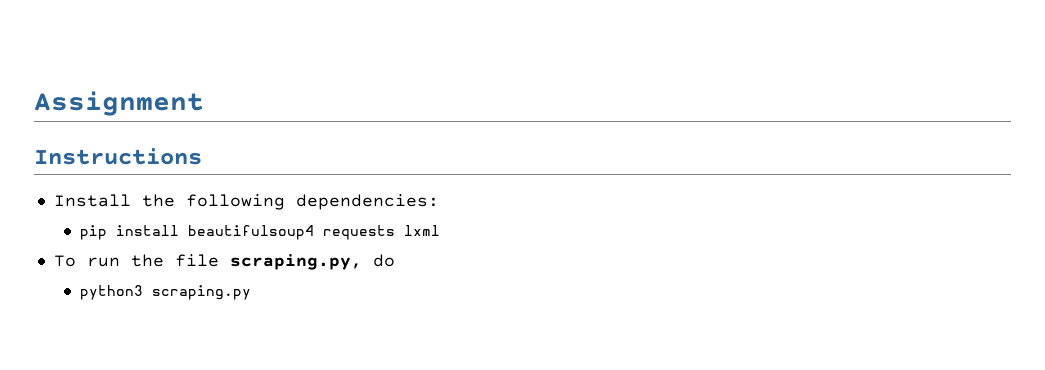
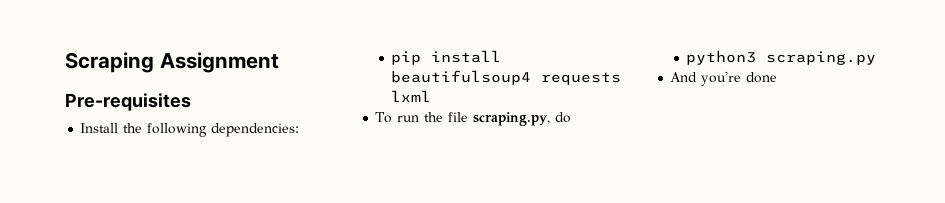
- Assignment
+ Scraping Assignment
- Instructions
+ Pre-requisites
+ And you're done

